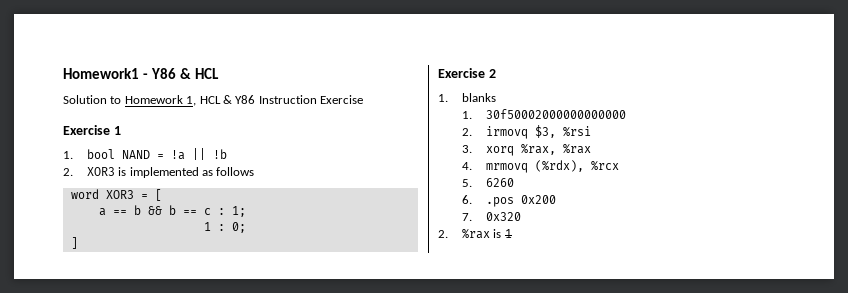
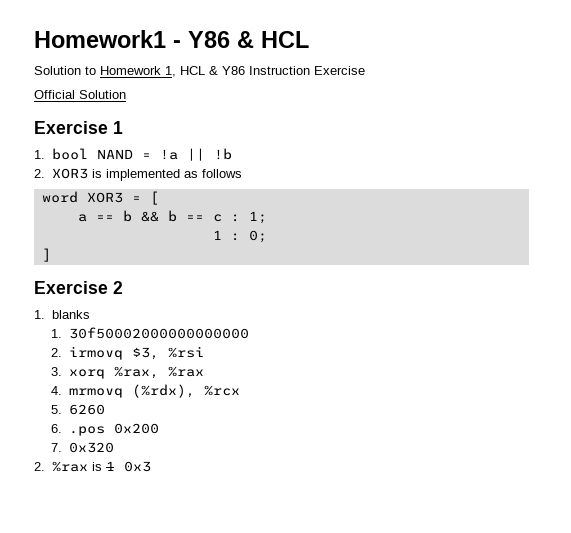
+ Official Solution
- 2. %rax is 1
+ 2. %rax is 1 0x3

